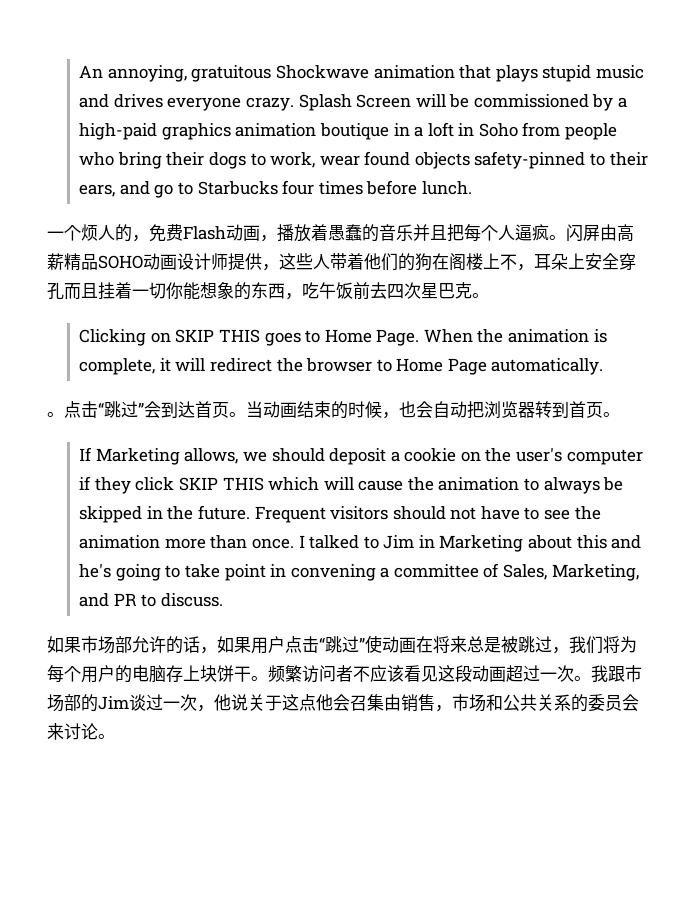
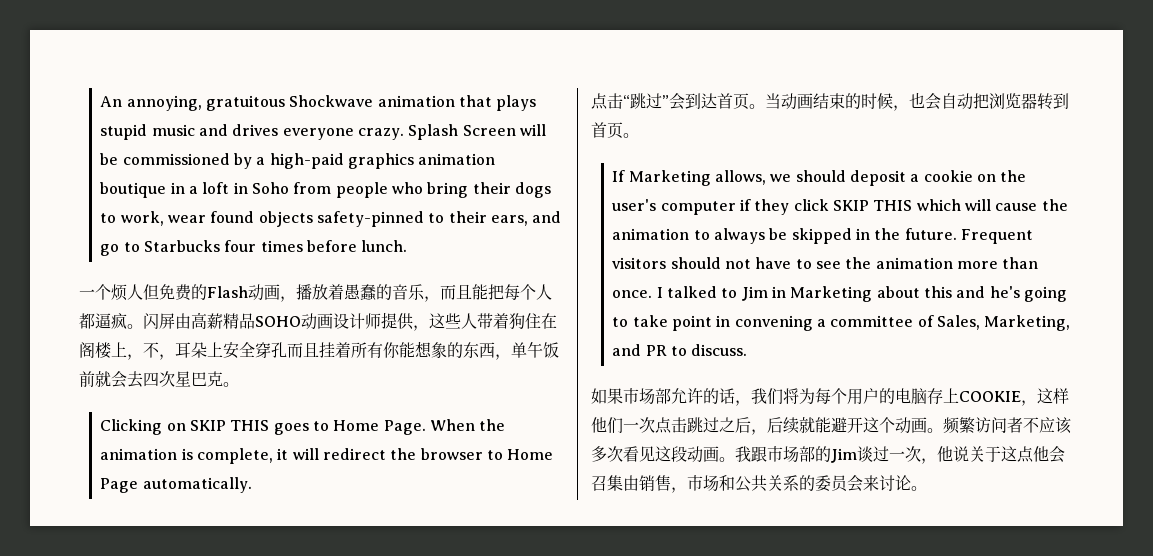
- 一个烦人的，免费Flash动画，播放着愚蠢的音乐并且把每个人逼疯。
+ 一个烦人但免费的Flash动画，播放着愚蠢的音乐，而且能把每个人都逼疯。
- 闪屏由高薪精品SOHO动画设计师提供，这些人带着他们的狗在阁楼上不，耳朵上安全穿孔而且挂着一切你能想象的东西，吃午饭前去四次星巴克。
+ 闪屏由高薪精品SOHO动画设计师提供，这些人带着狗住在阁楼上，不，耳朵上安全穿孔而且挂着所有你能想象的东西，单午饭前就会去四次星巴克。
  When the animation is complete, it will redirect the browser to Home Page automatically.
- 。点击“跳过”会到达首页。
+ 点击“跳过”会到达首页。
- 如果市场部允许的话，如果用户点击“跳过”使动画在将来总是被跳过，我们将为每个用户的电脑存上块饼干。
+ 如果市场部允许的话，我们将为每个用户的电脑存上COOKIE，这样他们一次点击跳过之后，后续就能避开这个动画。
- 频繁访问者不应该看见这段动画超过一次。
+ 频繁访问者不应该多次看见这段动画。

